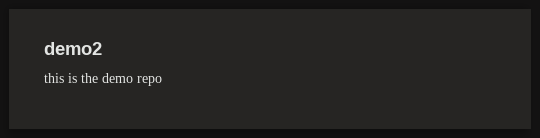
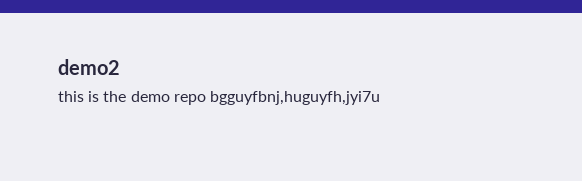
- this is the demo repo
+ this is the demo repo bgguyfbnj,huguyfh,jyi7u

